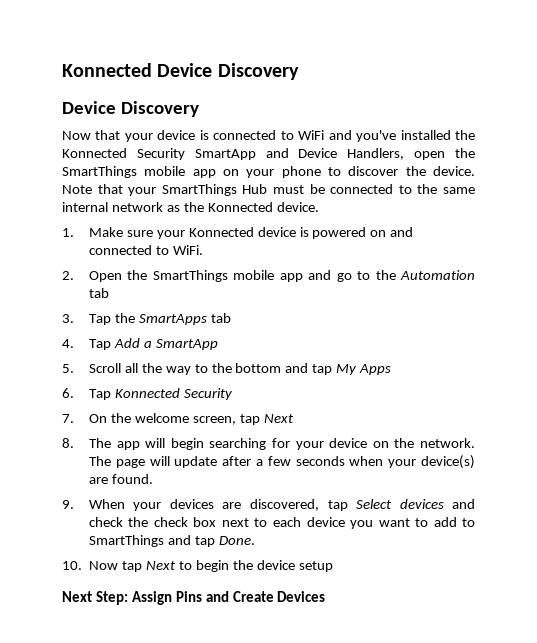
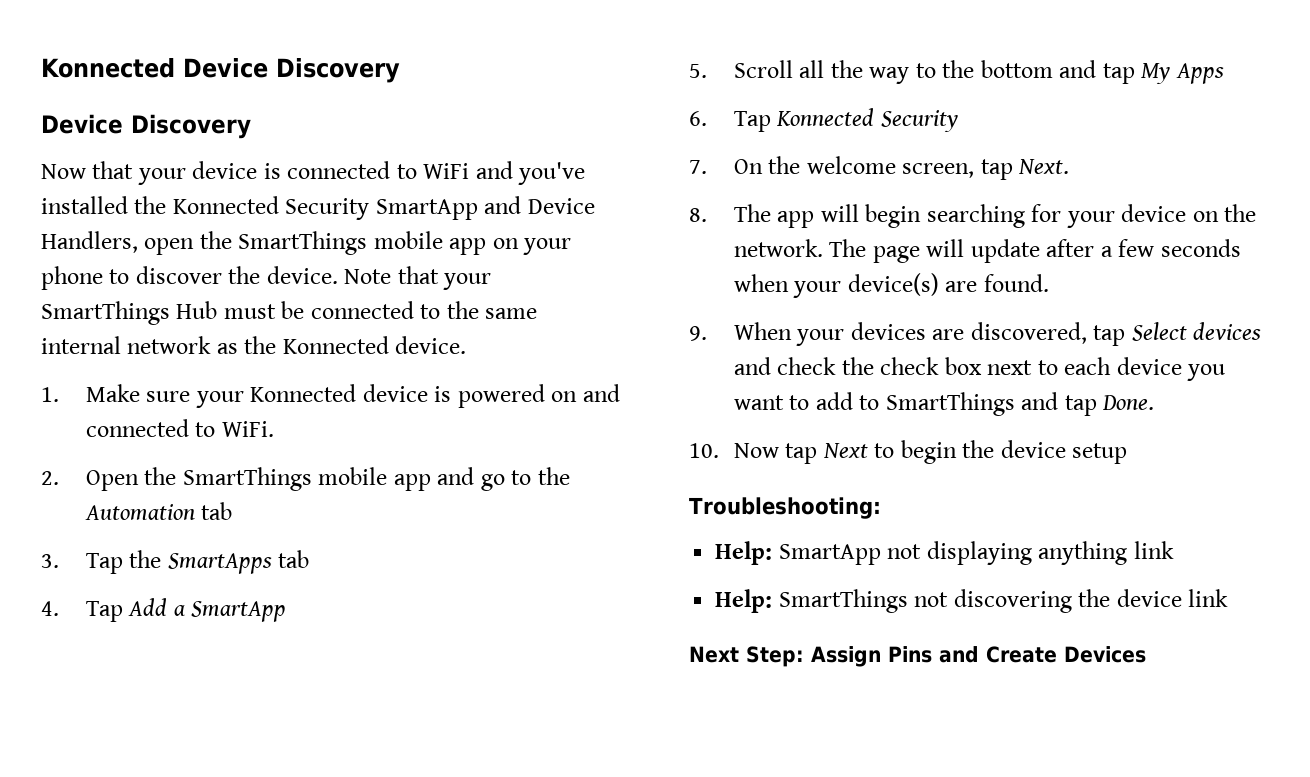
- 7. On the welcome screen, tap Next
+ 7. On the welcome screen, tap Next.
+ Troubleshooting:
+ Help: SmartApp not displaying anything link
+ Help: SmartThings not discovering the device link

